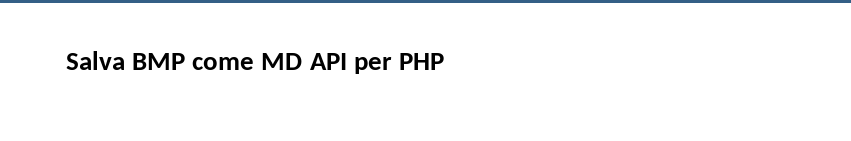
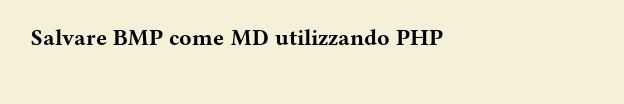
- Salva BMP come MD API per PHP
+ Salvare BMP come MD utilizzando PHP

